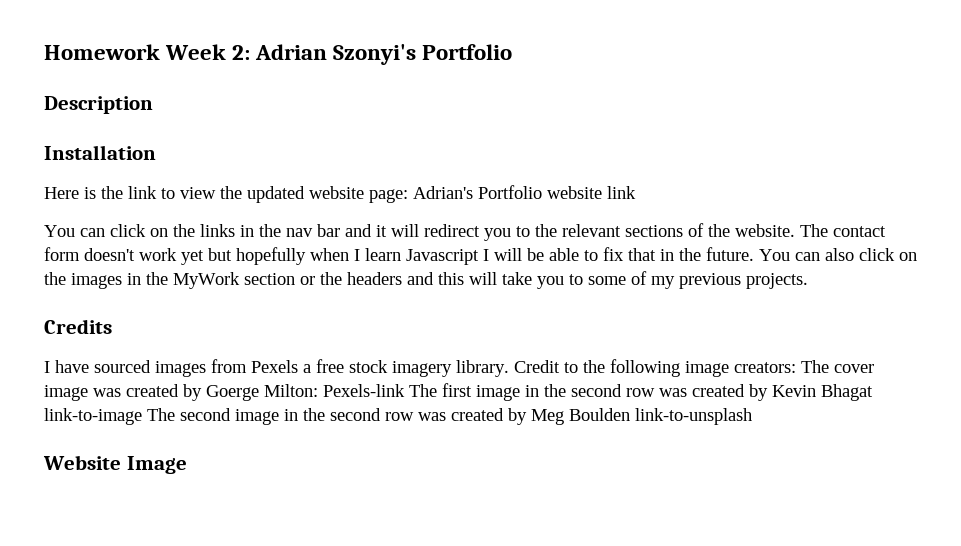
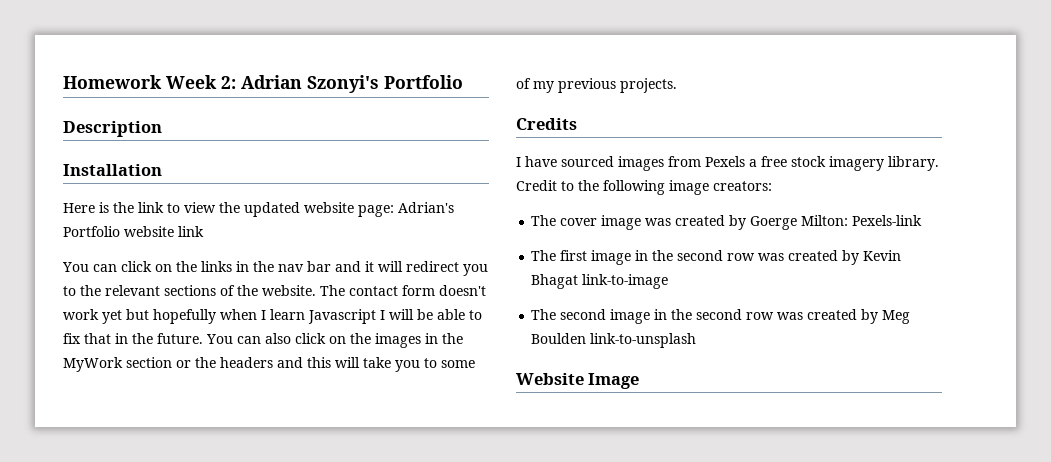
- Credit to the following image creators: The cover image was created by Goerge Milton: Pexels-link The first image in the second row was created by Kevin Bhagat link-to-image The second image in the second row was created by Meg Boulden link-to-unsplash
+ Credit to the following image creators:
+ The cover image was created by Goerge Milton: Pexels-link
+ The first image in the second row was created by Kevin Bhagat link-to-image
+ The second image in the second row was created by Meg Boulden link-to-unsplash

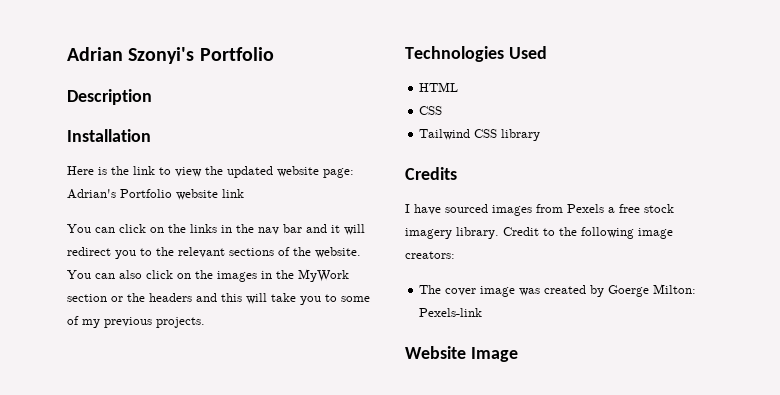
- Homework Week 2: Adrian Szonyi's Portfolio
+ Adrian Szonyi's Portfolio
- The contact form doesn't work yet but hopefully when I learn Javascript I will be able to fix that in the future.
+ Technologies Used
+ HTML
+ CSS
+ Tailwind CSS library
- The first image in the second row was created by Kevin Bhagat link-to-image
- The second image in the second row was created by Meg Boulden link-to-unsplash

